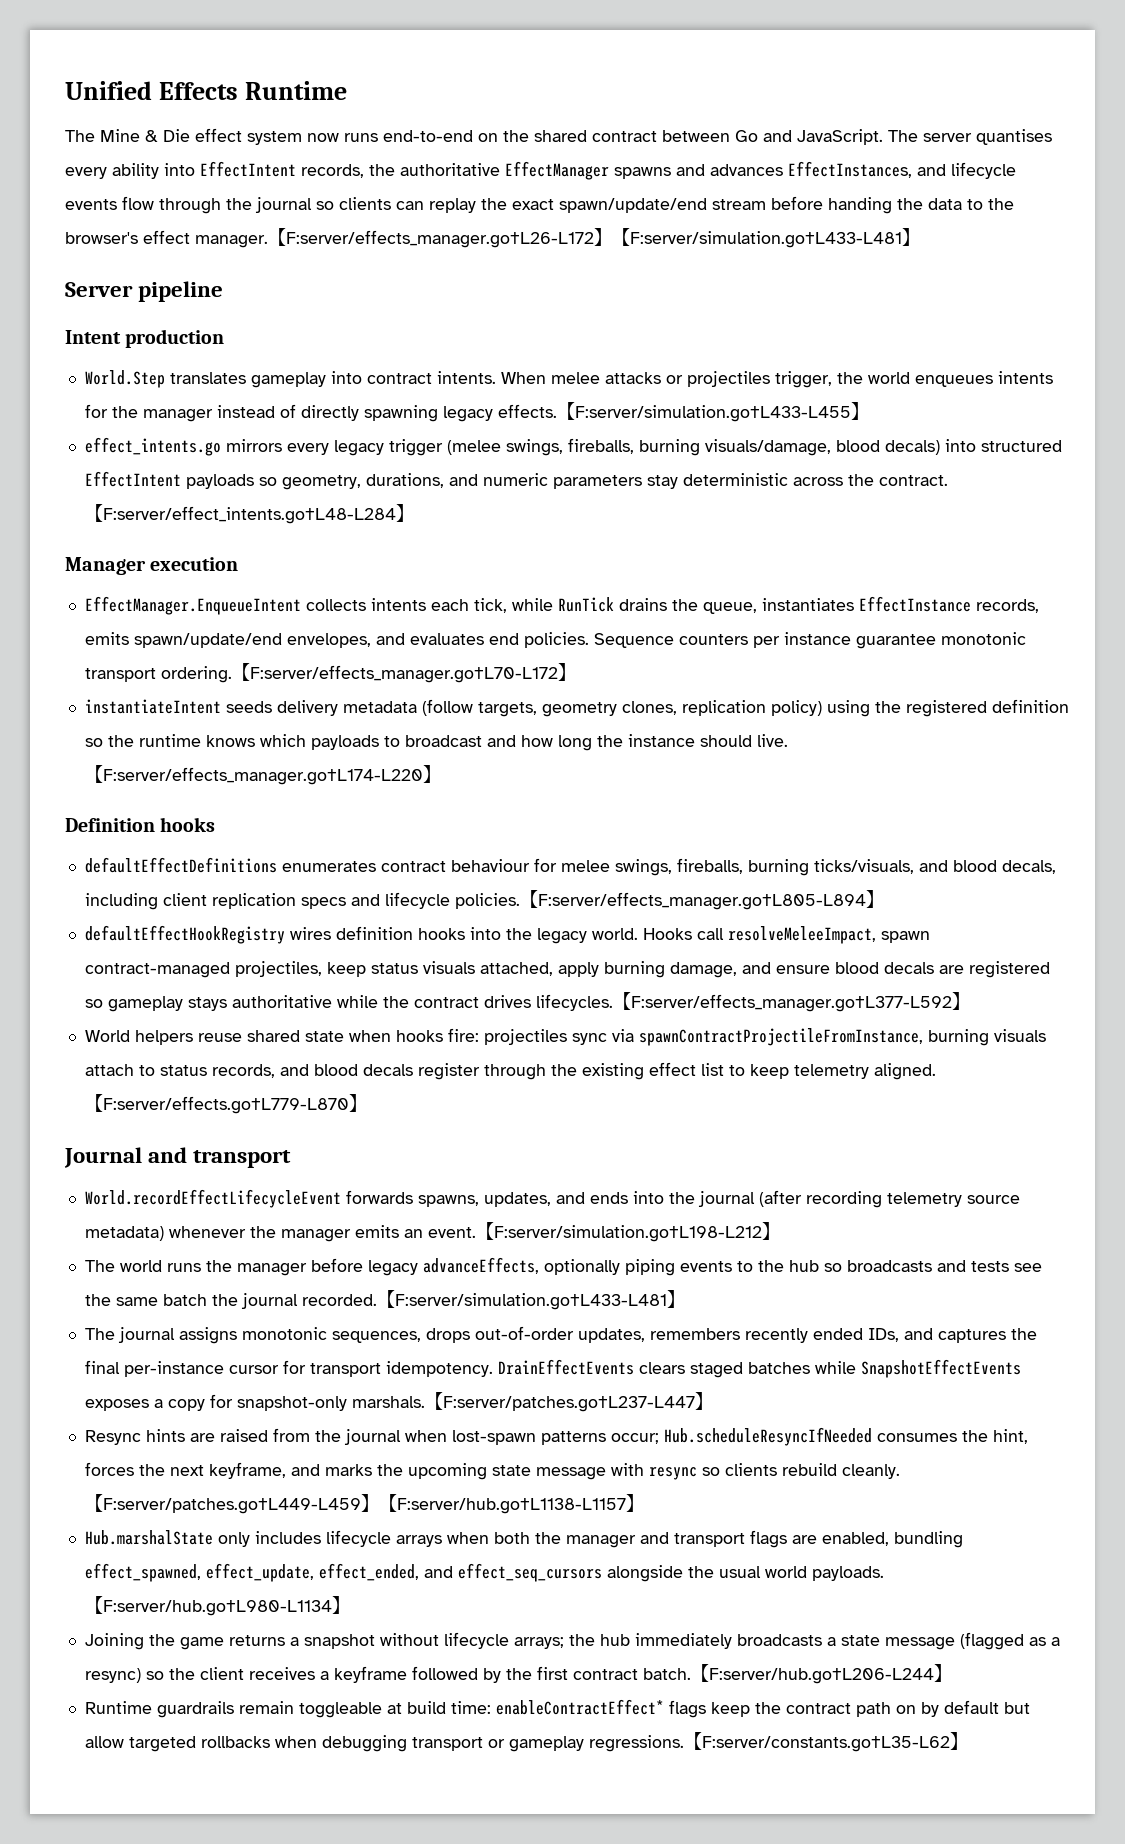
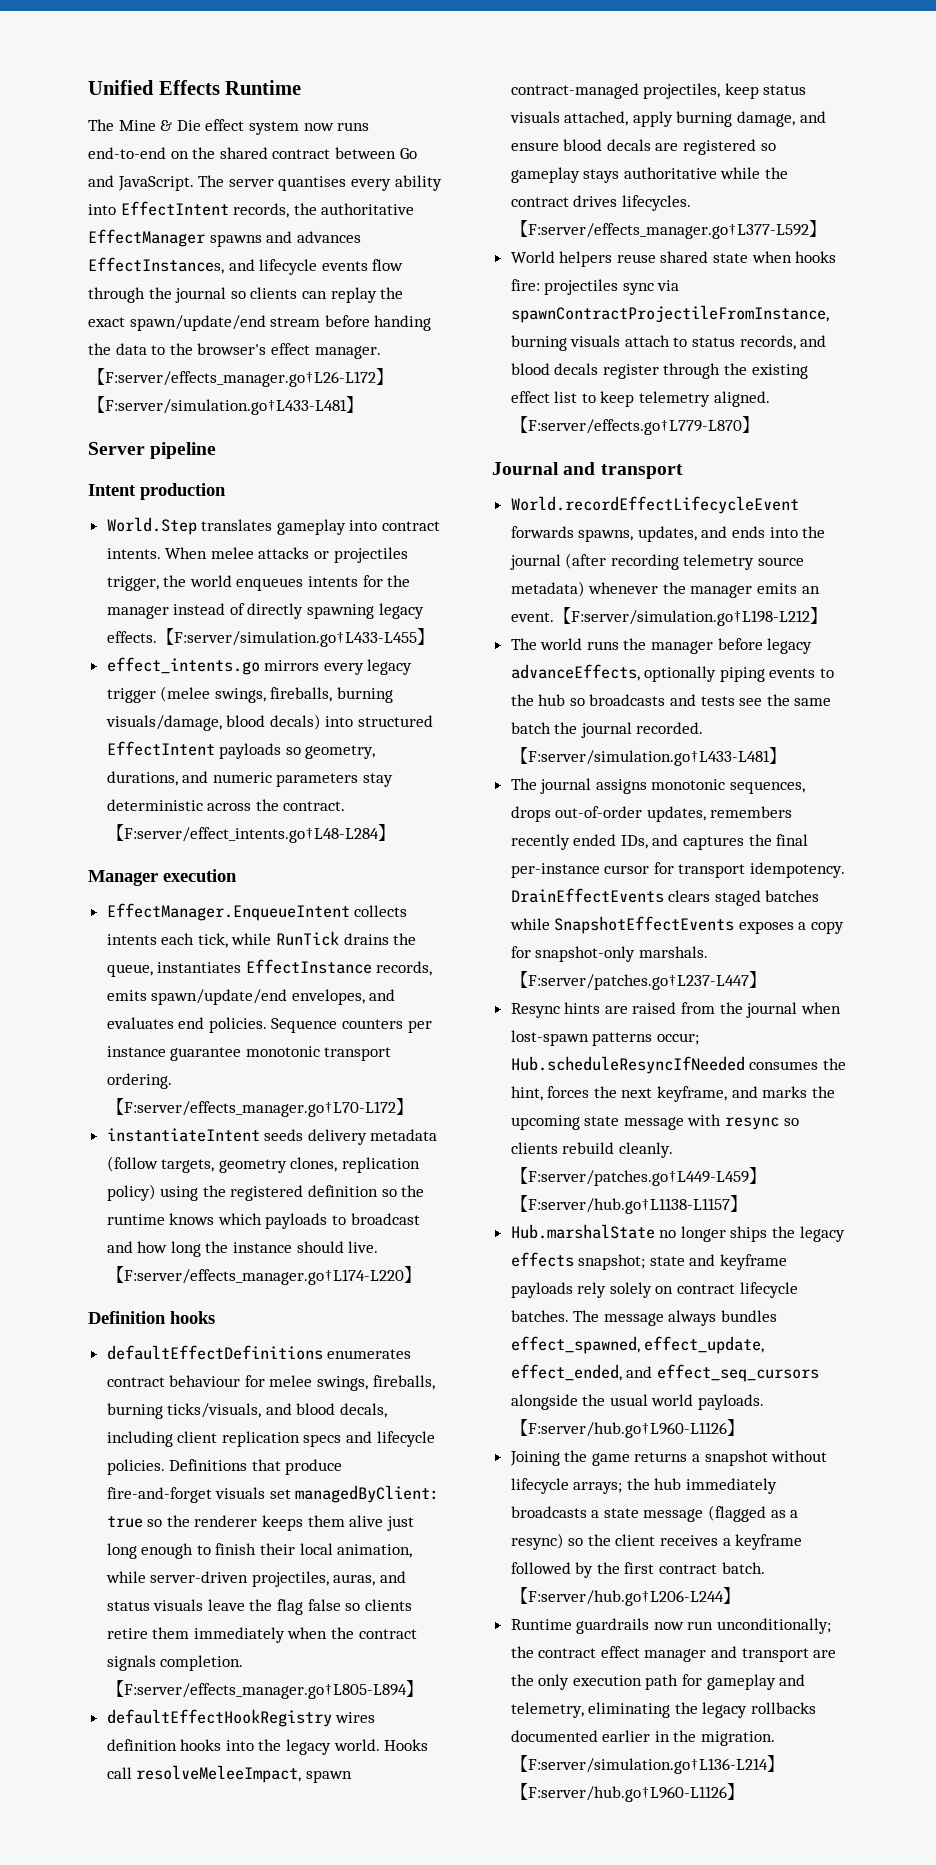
+ Definitions that produce fire-and-forget visuals set managedByClient: true so the renderer keeps them alive just long enough to finish their local animation, while server-driven projectiles, auras, and status visuals leave the flag false so clients retire them immediately when the contract signals completion.
- Hub.marshalState only includes lifecycle arrays when both the manager and transport flags are enabled, bundling effect_spawned, effect_update, effect_ended, and effect_seq_cursors alongside the usual world payloads.【F:server/hub.go†L980-L1134】
+ Hub.marshalState no longer ships the legacy effects snapshot; state and keyframe payloads rely solely on contract lifecycle batches. The message always bundles effect_spawned, effect_update, effect_ended, and effect_seq_cursors alongside the usual world payloads.【F:server/hub.go†L960-L1126】
- Runtime guardrails remain toggleable at build time: enableContractEffect* flags keep the contract path on by default but allow targeted rollbacks when debugging transport or gameplay regressions.【F:server/constants.go†L35-L62】
+ Runtime guardrails now run unconditionally; the contract effect manager and transport are the only execution path for gameplay and telemetry, eliminating the legacy rollbacks documented earlier in the migration.【F:server/simulation.go†L136-L214】【F:server/hub.go†L960-L1126】

